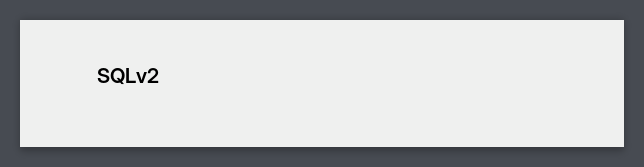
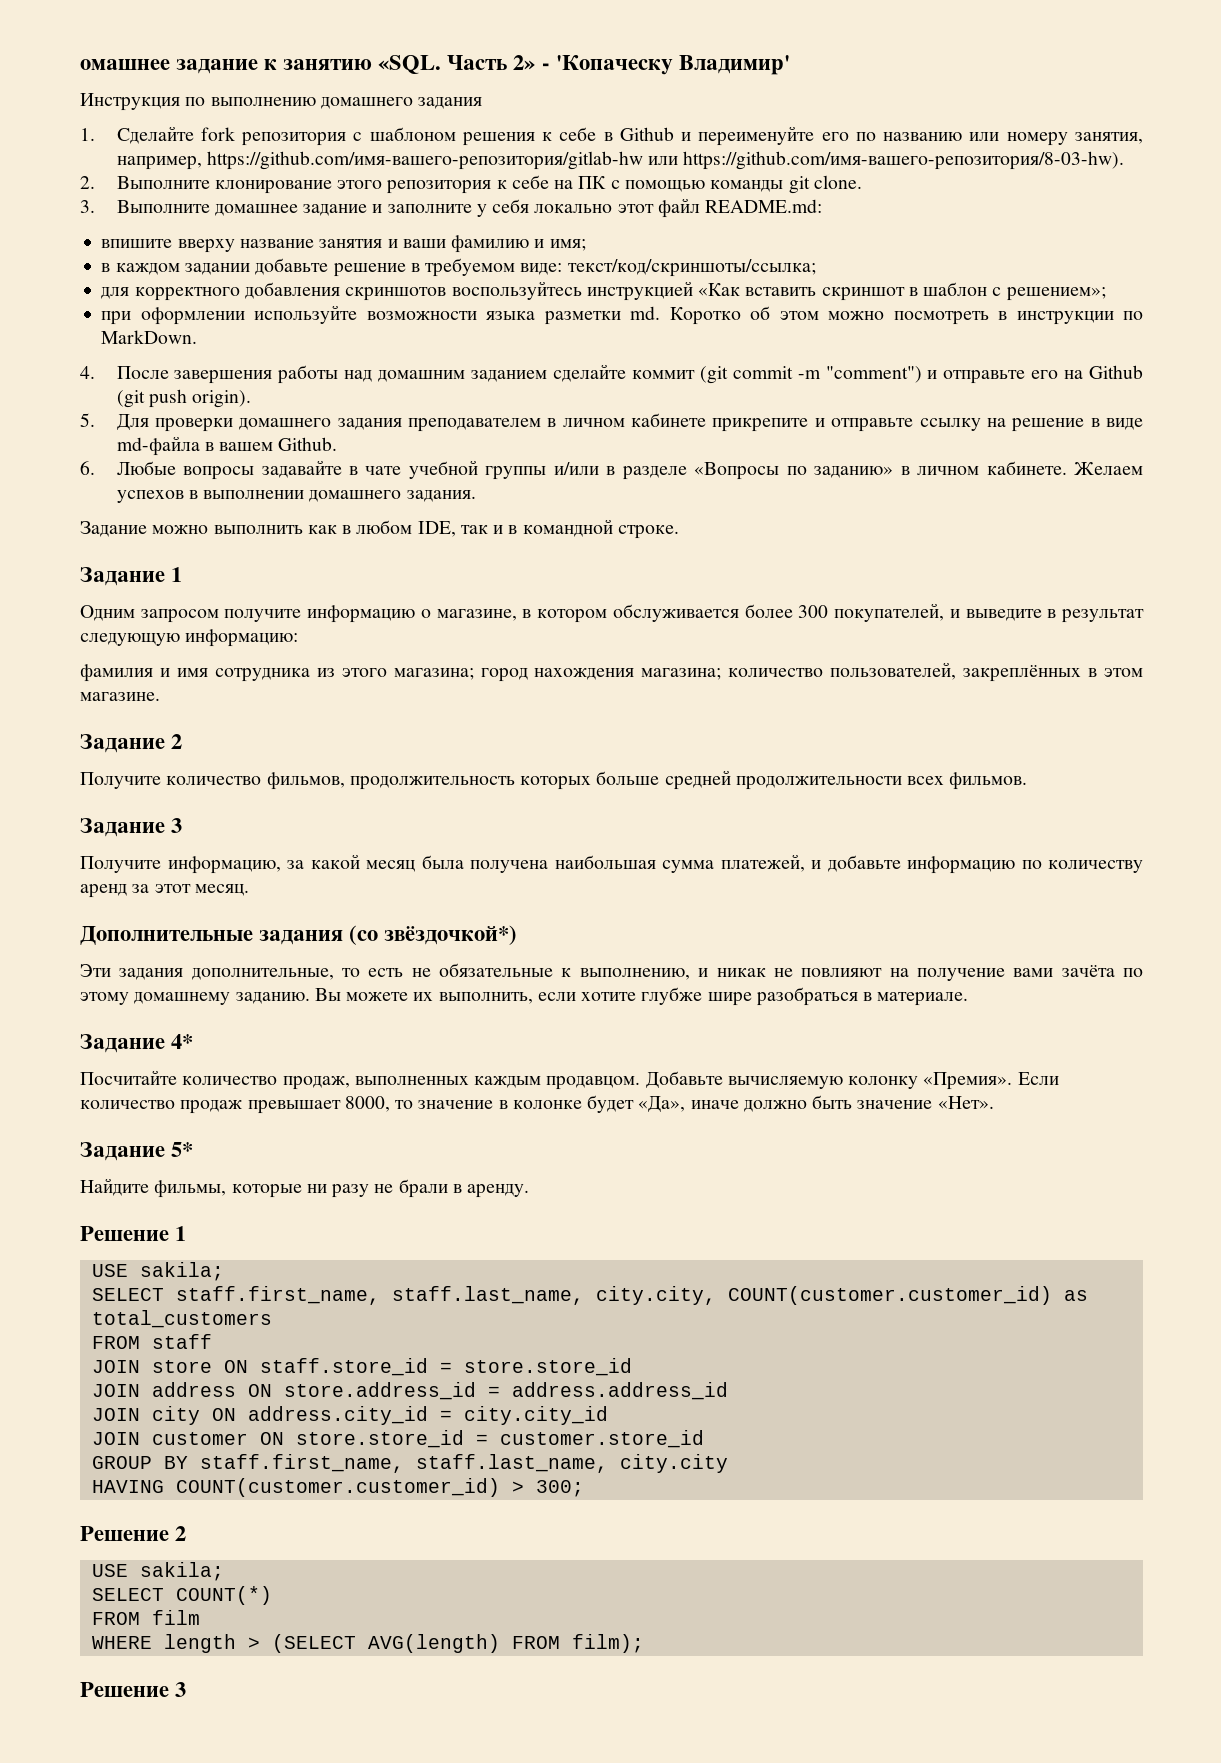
- SQLv2
+ омашнее задание к занятию «SQL. Часть 2» - 'Копаческу Владимир'
+ Инструкция по выполнению домашнего задания
+ 1. Сделайте fork репозитория c шаблоном решения к себе в Github и переименуйте его по названию или номеру занятия, например, https://github.com/имя-вашего-репозитория/gitlab-hw или https://github.com/имя-вашего-репозитория/8-03-hw).
+ 2. Выполните клонирование этого репозитория к себе на ПК с помощью команды git clone.
+ 3. Выполните домашнее задание и заполните у себя локально этот файл README.md:
+ впишите вверху название занятия и ваши фамилию и имя;
+ в каждом задании добавьте решение в требуемом виде: текст/код/скриншоты/ссылка;
+ для корректного добавления скриншотов воспользуйтесь инструкцией «Как вставить скриншот в шаблон с решением»;
+ при оформлении используйте возможности языка разметки md. Коротко об этом можно посмотреть в инструкции по MarkDown.
+ 4. После завершения работы над домашним заданием сделайте коммит (git commit -m "comment") и отправьте его на Github (git push origin).
+ 5. Для проверки домашнего задания преподавателем в личном кабинете прикрепите и отправьте ссылку на решение в виде md-файла в вашем Github.
+ 6. Любые вопросы задавайте в чате учебной группы и/или в разделе «Вопросы по заданию» в личном кабинете. Желаем успехов в выполнении домашнего задания.
+ Задание можно выполнить как в любом IDE, так и в командной строке.
+ Задание 1
+ Одним запросом получите информацию о магазине, в котором обслуживается более 300 покупателей, и выведите в результат следующую информацию:
+ фамилия и имя сотрудника из этого магазина; город нахождения магазина; количество пользователей, закреплённых в этом магазине.
+ Задание 2
+ Получите количество фильмов, продолжительность которых больше средней продолжительности всех фильмов.
+ Задание 3
+ Получите информацию, за какой месяц была получена наибольшая сумма платежей, и добавьте информацию по количеству аренд за этот месяц.
+ Дополнительные задания (со звёздочкой*)
+ Эти задания дополнительные, то есть не обязательные к выполнению, и никак не повлияют на получение вами зачёта по этому домашнему заданию. Вы можете их выполнить, если хотите глубже шире разобраться в материале.
+ Задание 4*
+ Посчитайте количество продаж, выполненных каждым продавцом. Добавьте вычисляемую колонку «Премия». Если количество продаж превышает 8000, то значение в колонке будет «Да», иначе должно быть значение «Нет».
+ Задание 5*
+ Найдите фильмы, которые ни разу не брали в аренду.
+ Решение 1
+ USE sakila;
+ SELECT staff.first_name, staff.last_name, city.city, COUNT(customer.customer_id) as total_customers
+ FROM staff
+ JOIN store ON staff.store_id = store.store_id
+ JOIN address ON store.address_id = address.address_id
+ JOIN city ON address.city_id = city.city_id
+ JOIN customer ON store.store_id = customer.store_id
+ GROUP BY staff.first_name, staff.last_name, city.city
+ HAVING COUNT(customer.customer_id) > 300;
+ Решение 2
+ USE sakila;
+ SELECT COUNT(*)
+ FROM film
+ WHERE length > (SELECT AVG(length) FROM film);
+ Решение 3

